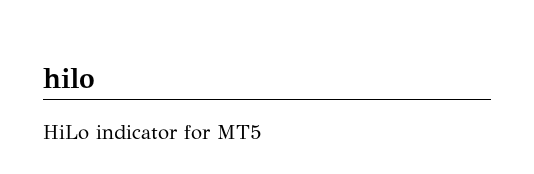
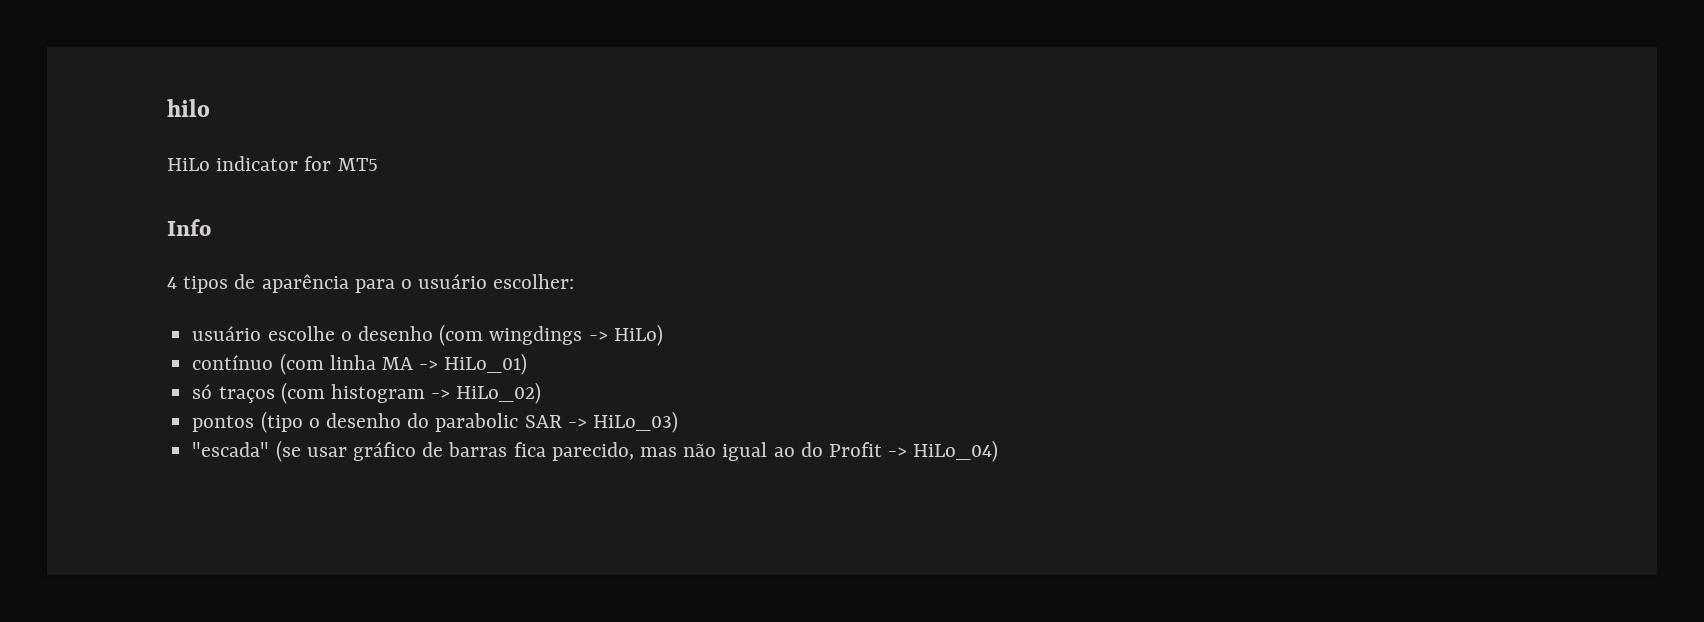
+ Info
+ 4 tipos de aparência para o usuário escolher:
+ usuário escolhe o desenho (com wingdings -> HiLo)
+ contínuo (com linha MA -> HiLo_01)
+ só traços (com histogram -> HiLo_02)
+ pontos (tipo o desenho do parabolic SAR -> HiLo_03)
+ "escada" (se usar gráfico de barras fica parecido, mas não igual ao do Profit -> HiLo_04)

